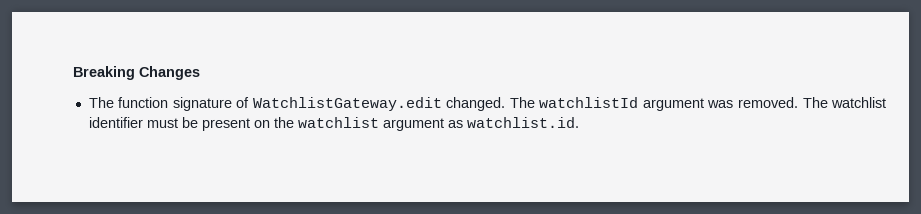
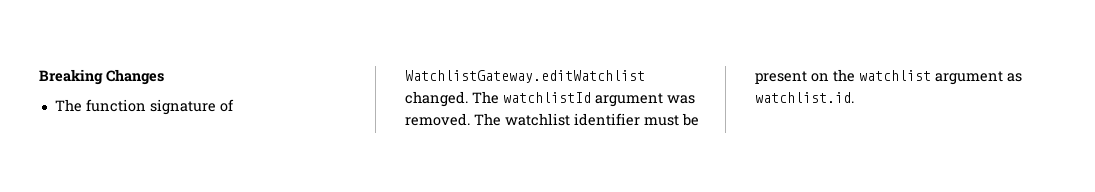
- The function signature of WatchlistGateway.edit changed.
+ The function signature of WatchlistGateway.editWatchlist changed.

